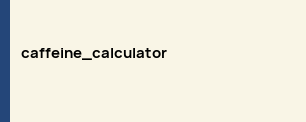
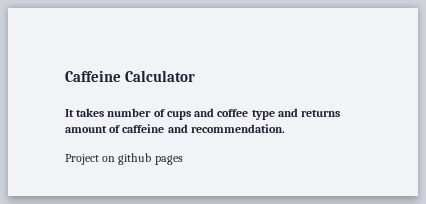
- caffeine_calculator
+ Caffeine Calculator
+ It takes number of cups and coffee type and returns amount of caffeine and recommendation.
+ Project on github pages

